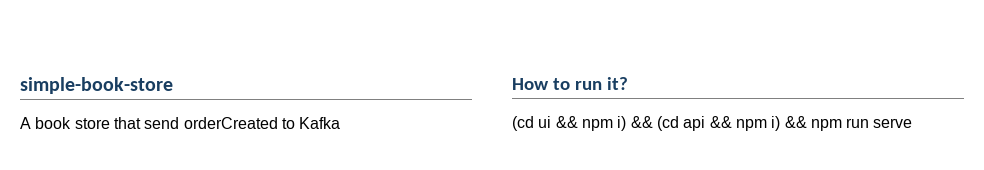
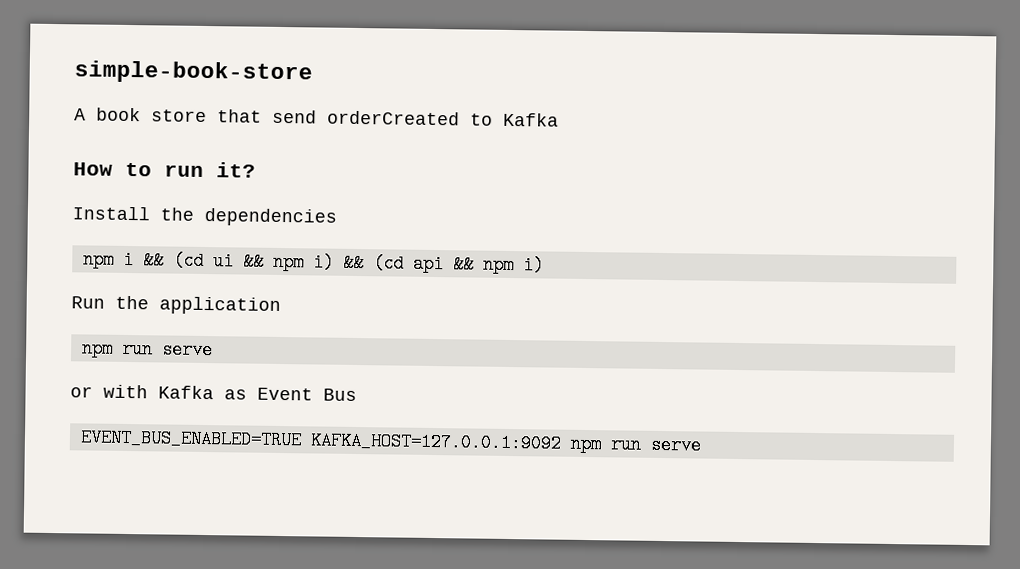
- (cd ui && npm i) && (cd api && npm i) && npm run serve
+ Install the dependencies
+ npm i && (cd ui && npm i) && (cd api && npm i)
+ Run the application
+ npm run serve
+ or with Kafka as Event Bus
+ EVENT_BUS_ENABLED=TRUE KAFKA_HOST=127.0.0.1:9092 npm run serve

